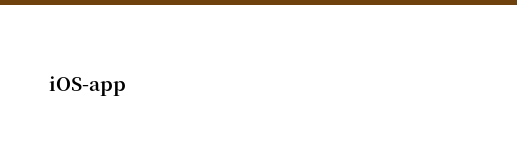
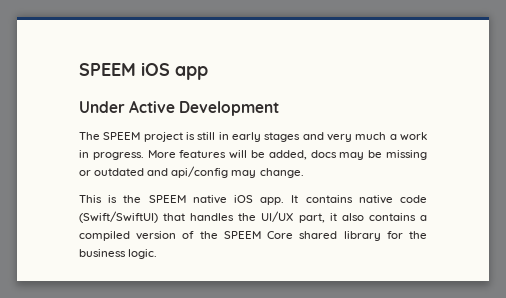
- iOS-app
+ SPEEM iOS app
+ Under Active Development
+ The SPEEM project is still in early stages and very much a work in progress. More features will be added, docs may be missing or outdated and api/config may change.
+ This is the SPEEM native iOS app. It contains native code (Swift/SwiftUI) that handles the UI/UX part, it also contains a compiled version of the SPEEM Core shared library for the business logic.

